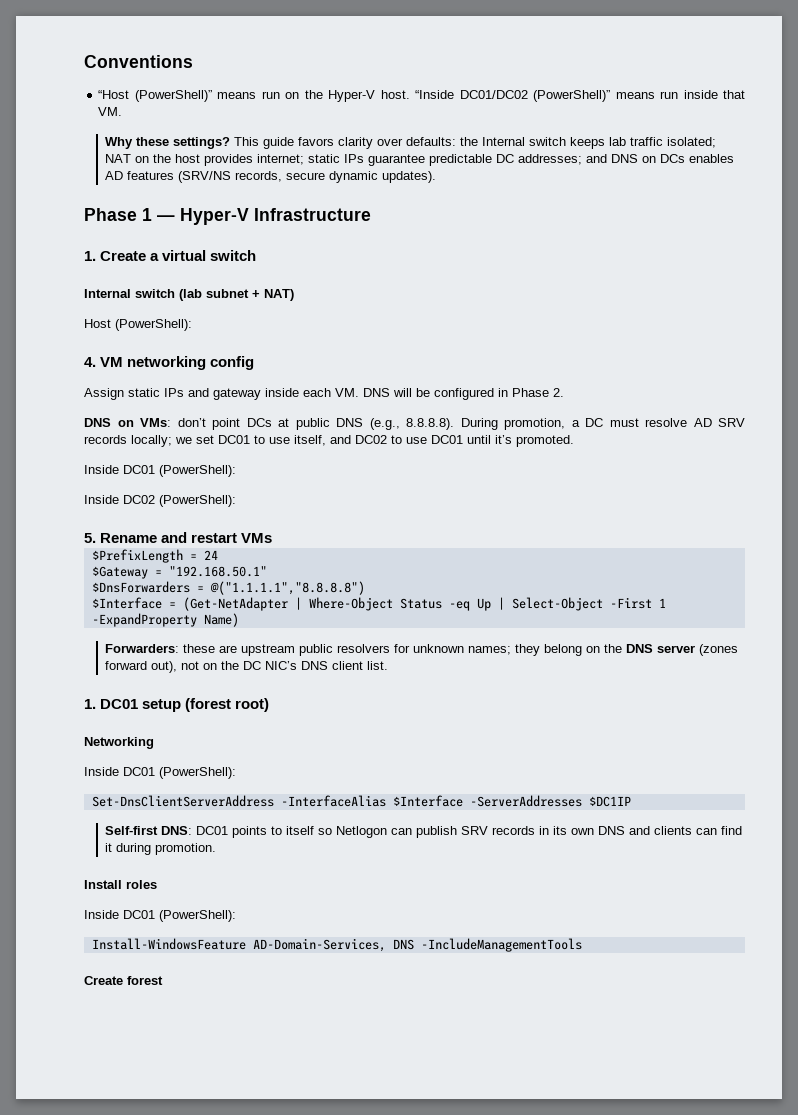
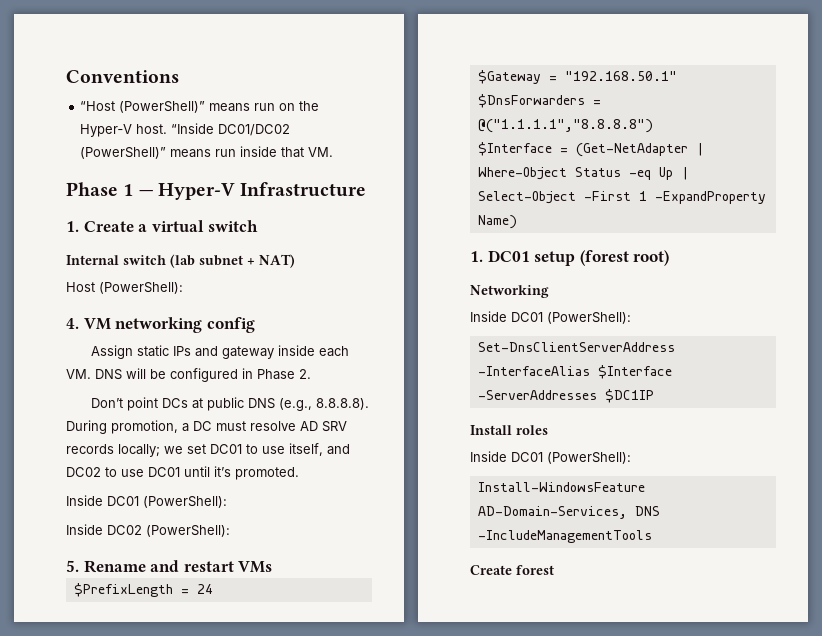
- Why these settings? This guide favors clarity over defaults: the Internal switch keeps lab traffic isolated; NAT on the host provides internet; static IPs guarantee predictable DC addresses; and DNS on DCs enables AD features (SRV/NS records, secure dynamic updates).
- DNS on VMs: don’t point DCs at public DNS (e.g., 8.8.8.8). During promotion, a DC must resolve AD SRV records locally; we set DC01 to use itself, and DC02 to use DC01 until it’s promoted.
+ Don’t point DCs at public DNS (e.g., 8.8.8.8). During promotion, a DC must resolve AD SRV records locally; we set DC01 to use itself, and DC02 to use DC01 until it’s promoted.
- Forwarders: these are upstream public resolvers for unknown names; they belong on the DNS server (zones forward out), not on the DC NIC’s DNS client list.
- Self-first DNS: DC01 points to itself so Netlogon can publish SRV records in its own DNS and clients can find it during promotion.

